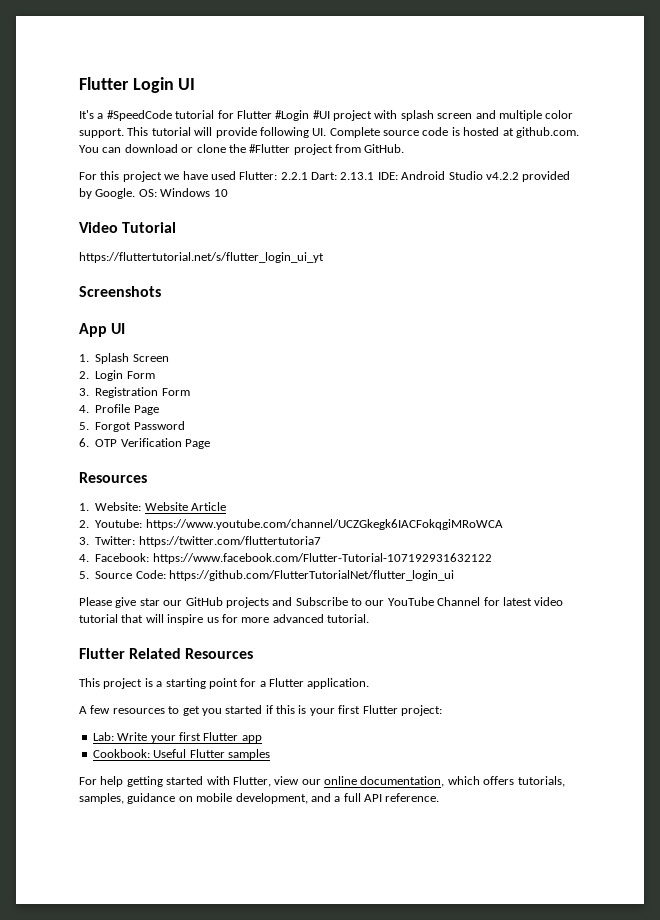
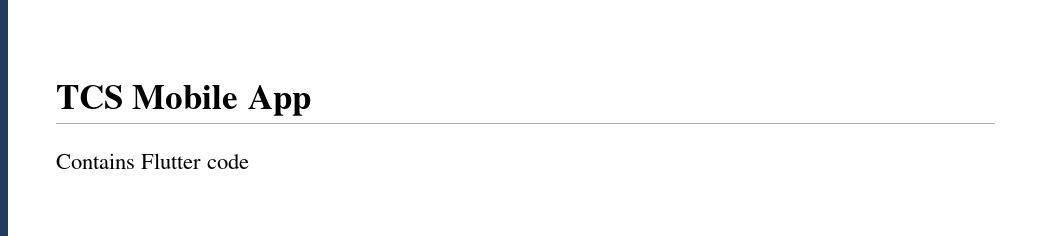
- Flutter Login UI
- It's a #SpeedCode tutorial for Flutter #Login #UI project with splash screen and multiple color support. This tutorial will provide following UI. Complete source code is hosted at github.com. You can download or clone the #Flutter project from GitHub.
- For this project we have used Flutter: 2.2.1 Dart: 2.13.1 IDE: Android Studio v4.2.2 provided by Google. OS: Windows 10
- Video Tutorial
- https://fluttertutorial.net/s/flutter_login_ui_yt
- Screenshots
- App UI
- 1. Splash Screen
- 2. Login Form
- 3. Registration Form
- 4. Profile Page
- 5. Forgot Password
- 6. OTP Verification Page
- Resources
- 1. Website: Website Article
- 2. Youtube: https://www.youtube.com/channel/UCZGkegk6IACFokqgiMRoWCA
- 3. Twitter: https://twitter.com/fluttertutoria7
- 4. Facebook: https://www.facebook.com/Flutter-Tutorial-107192931632122
- 5. Source Code: https://github.com/FlutterTutorialNet/flutter_login_ui
- Please give star our GitHub projects and Subscribe to our YouTube Channel for latest video tutorial that will inspire us for more advanced tutorial.
- Flutter Related Resources
- This project is a starting point for a Flutter application.
- A few resources to get you started if this is your first Flutter project:
- Lab: Write your first Flutter app
- Cookbook: Useful Flutter samples
- For help getting started with Flutter, view our online documentation, which offers tutorials, samples, guidance on mobile development, and a full API reference.
+ TCS Mobile App
+ Contains Flutter code

